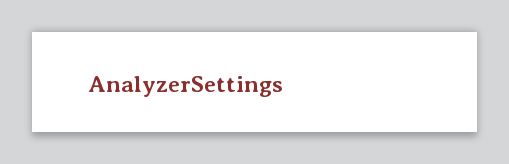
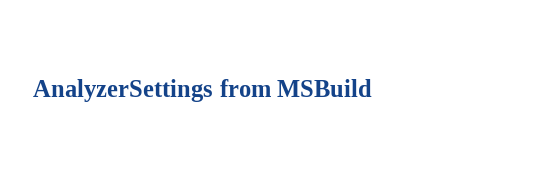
- AnalyzerSettings
+ AnalyzerSettings from MSBuild

